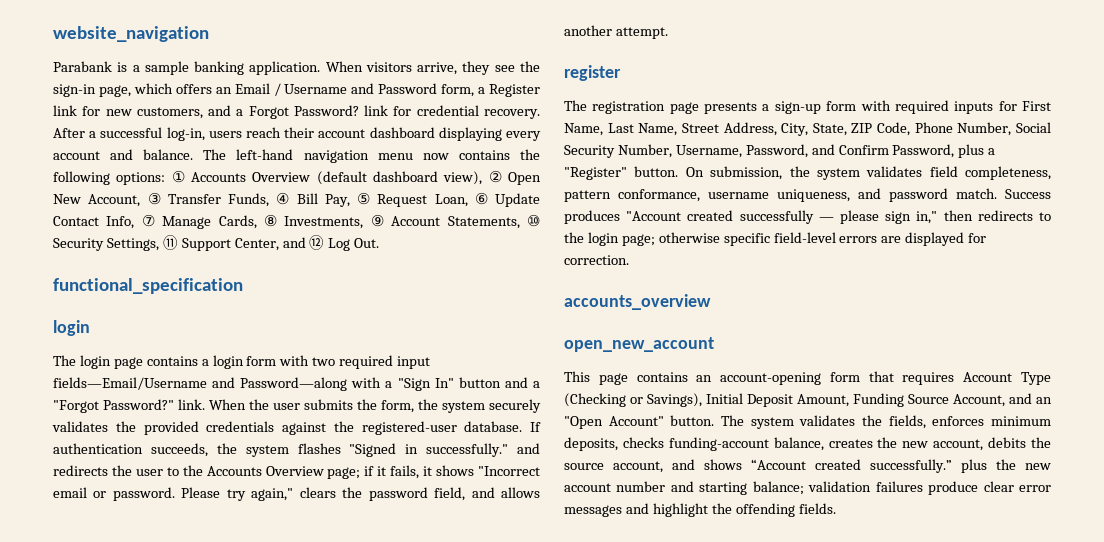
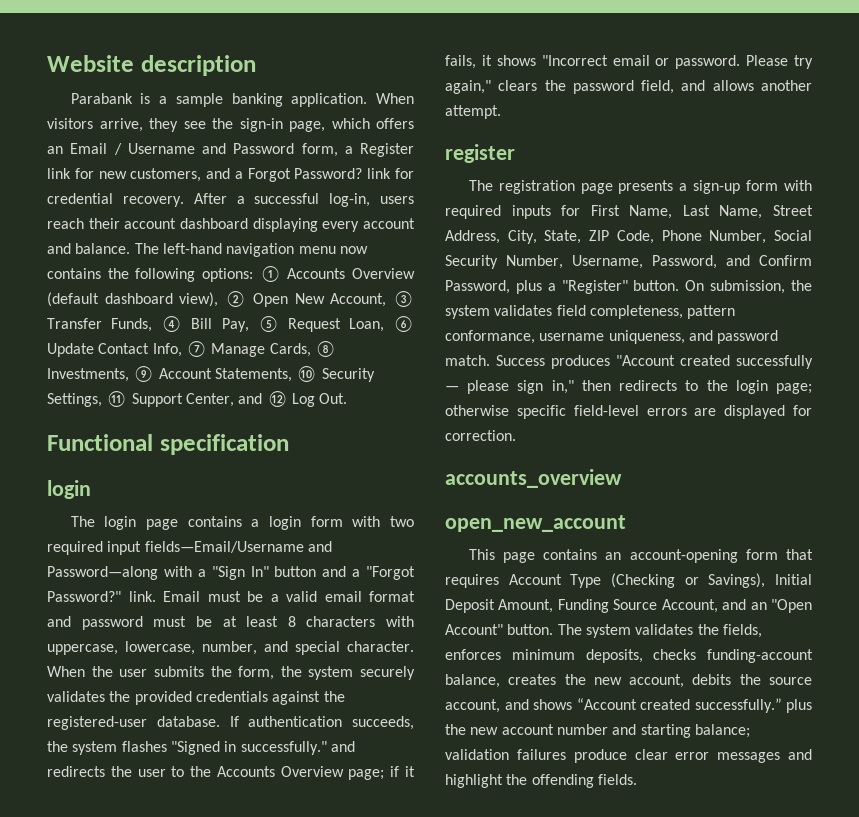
- website_navigation
+ Website description
- functional_specification
+ Functional specification
+ Email must be a valid email format and password must be at least 8 characters with uppercase, lowercase, number, and special character.

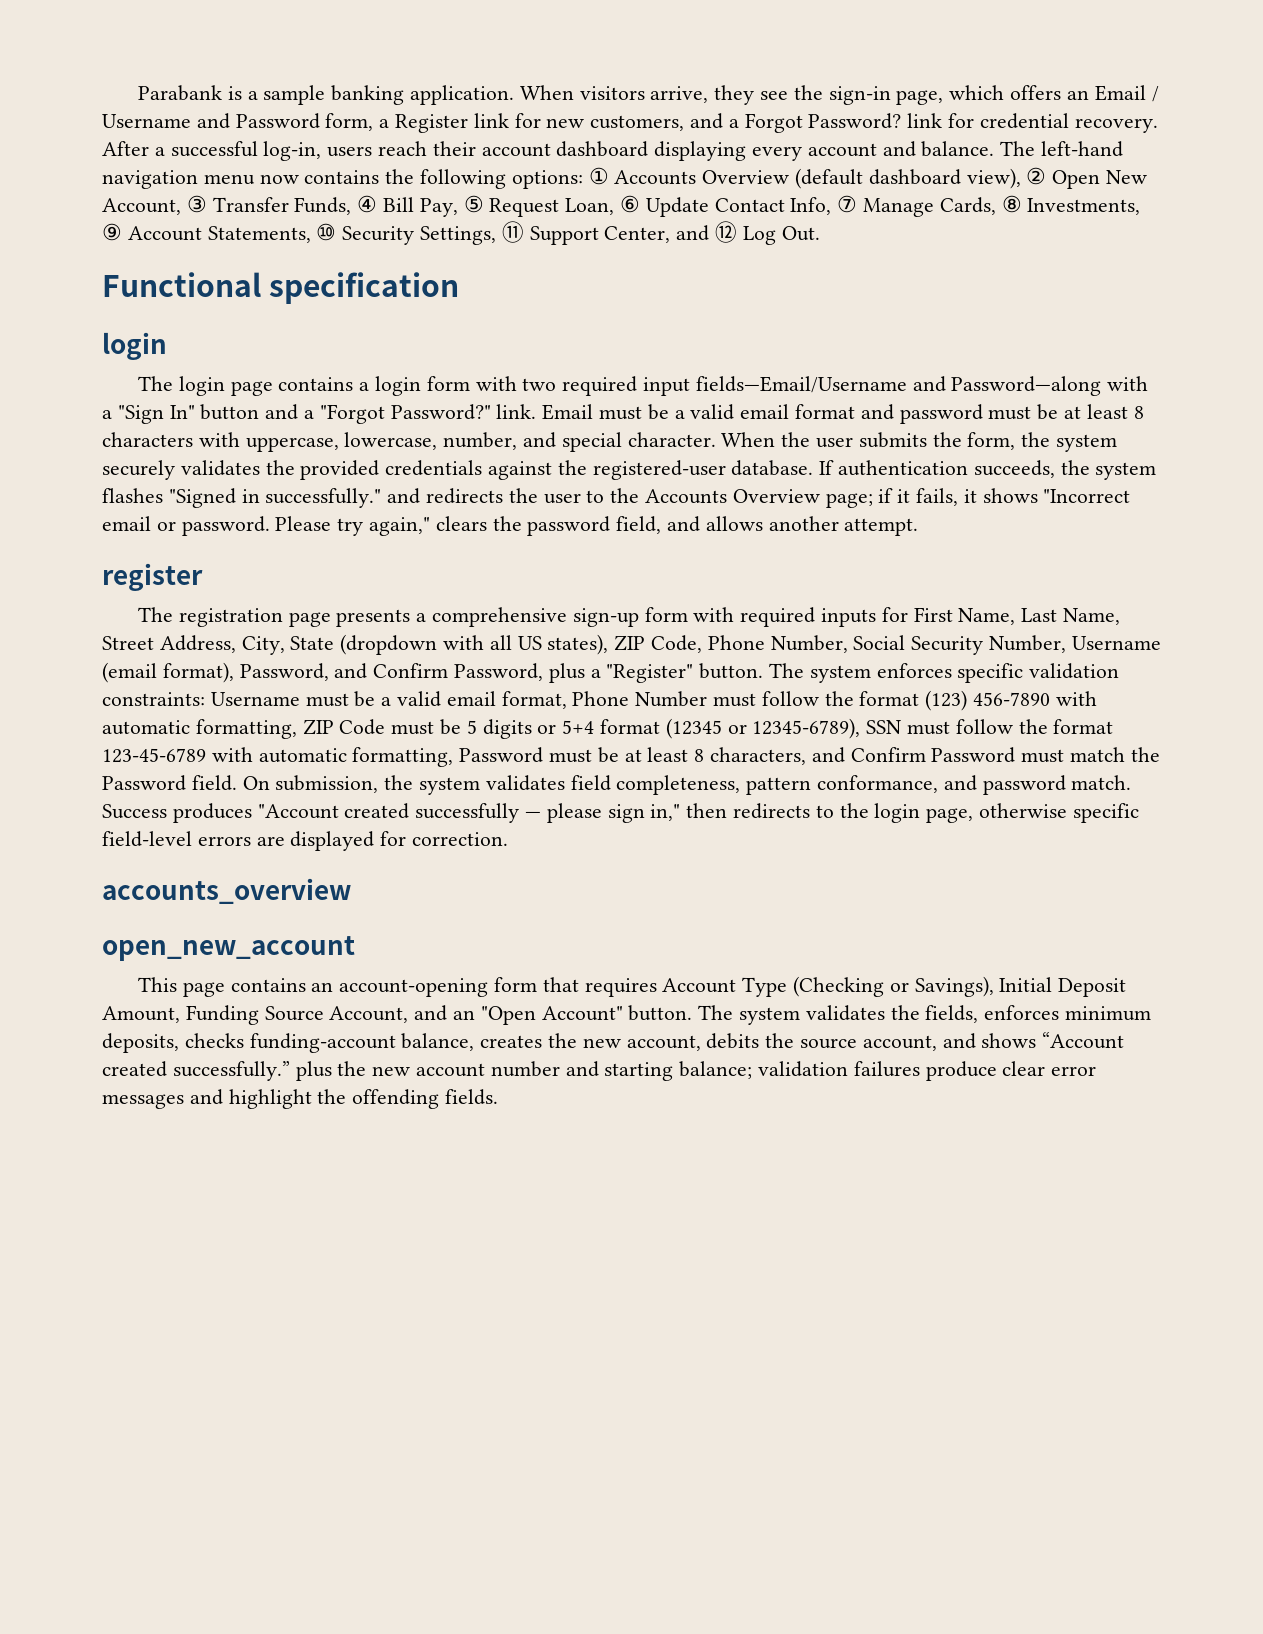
- Website description
- The registration page presents a sign-up form with required inputs for First Name, Last Name, Street Address, City, State, ZIP Code, Phone Number, Social Security Number, Username, Password, and Confirm Password, plus a "Register" button.
+ The registration page presents a comprehensive sign-up form with required inputs for First Name, Last Name, Street Address, City, State (dropdown with all US states), ZIP Code, Phone Number, Social Security Number, Username (email format), Password, and Confirm Password, plus a "Register" button.
+ The system enforces specific validation constraints: Username must be a valid email format, Phone Number must follow the format (123) 456-7890 with automatic formatting, ZIP Code must be 5 digits or 5+4 format (12345 or 12345-6789), SSN must follow the format 123-45-6789 with automatic formatting, Password must be at least 8 characters, and Confirm Password must match the Password field.
- On submission, the system validates field completeness, pattern conformance, username uniqueness, and password match.
+ On submission, the system validates field completeness, pattern conformance, and password match.
- Success produces "Account created successfully — please sign in," then redirects to the login page; otherwise specific field-level errors are displayed for correction.
+ Success produces "Account created successfully — please sign in," then redirects to the login page, otherwise specific field-level errors are displayed for correction.

